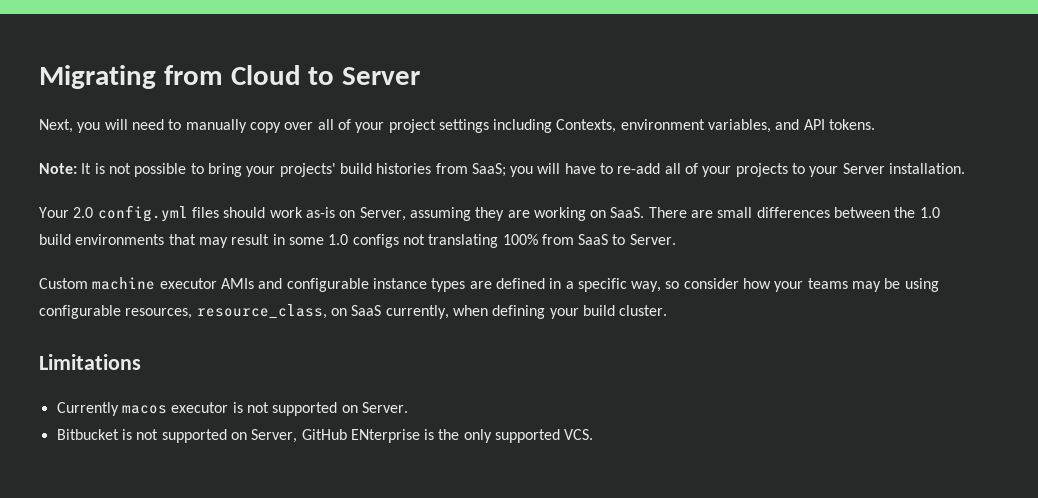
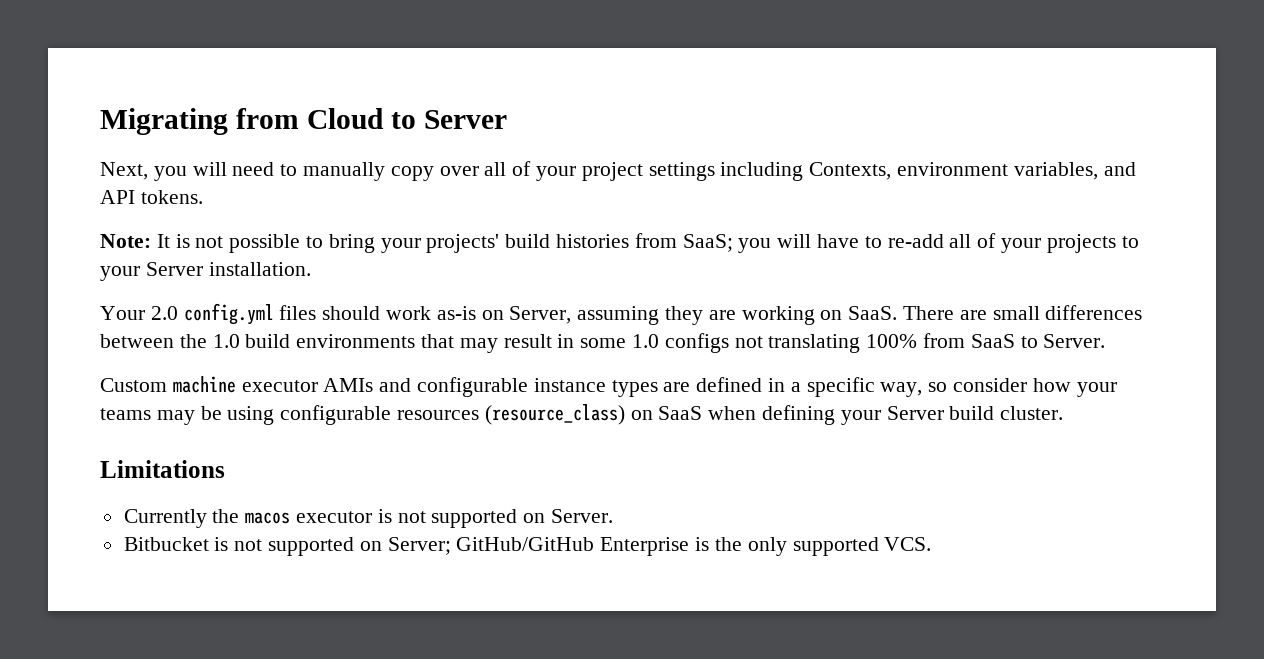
- Custom machine executor AMIs and configurable instance types are defined in a specific way, so consider how your teams may be using configurable resources, resource_class, on SaaS currently, when defining your build cluster.
+ Custom machine executor AMIs and configurable instance types are defined in a specific way, so consider how your teams may be using configurable resources (resource_class) on SaaS when defining your Server build cluster.
- Currently macos executor is not supported on Server.
+ Currently the macos executor is not supported on Server.
- Bitbucket is not supported on Server, GitHub ENterprise is the only supported VCS.
+ Bitbucket is not supported on Server; GitHub/GitHub Enterprise is the only supported VCS.

